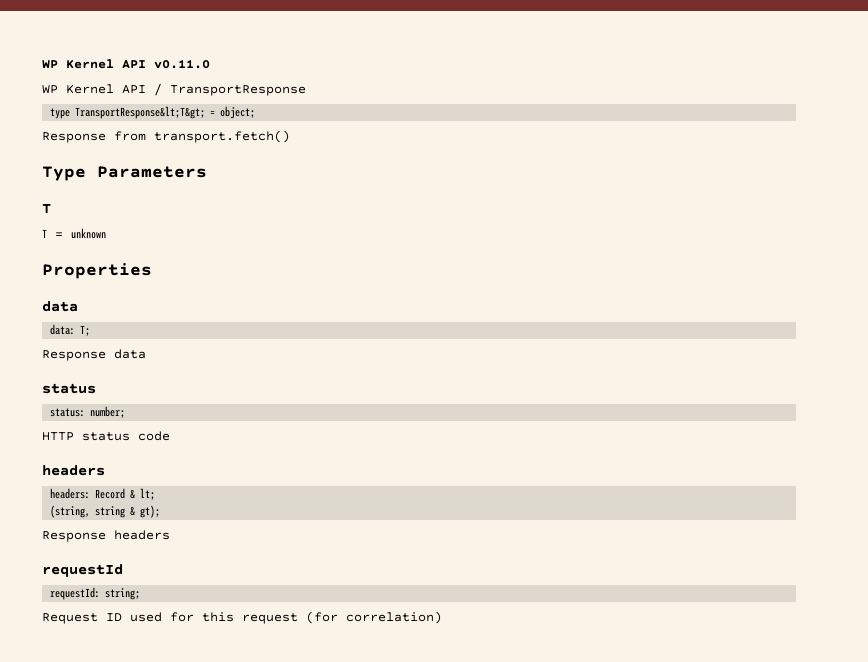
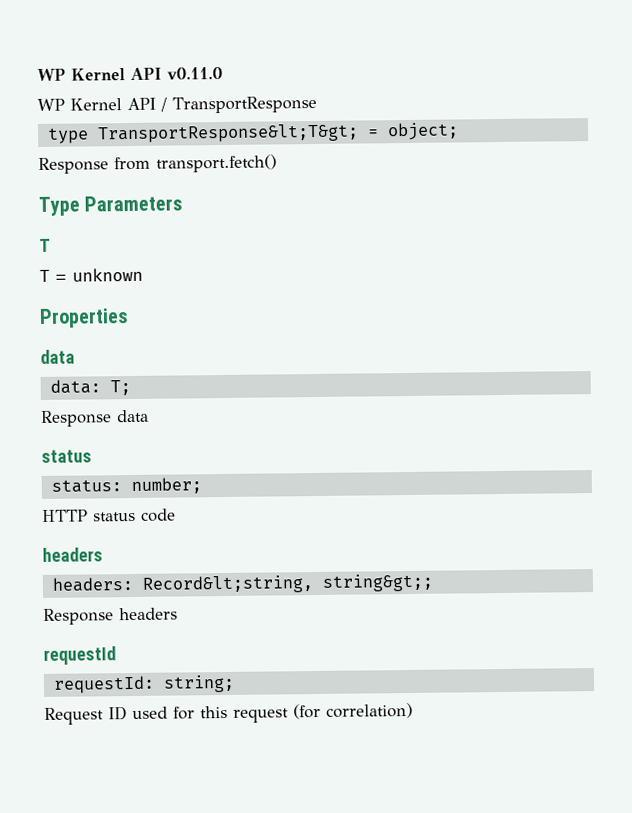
- headers: Record & lt;
- (string, string & gt);
+ headers: Record&lt;string, string&gt;;

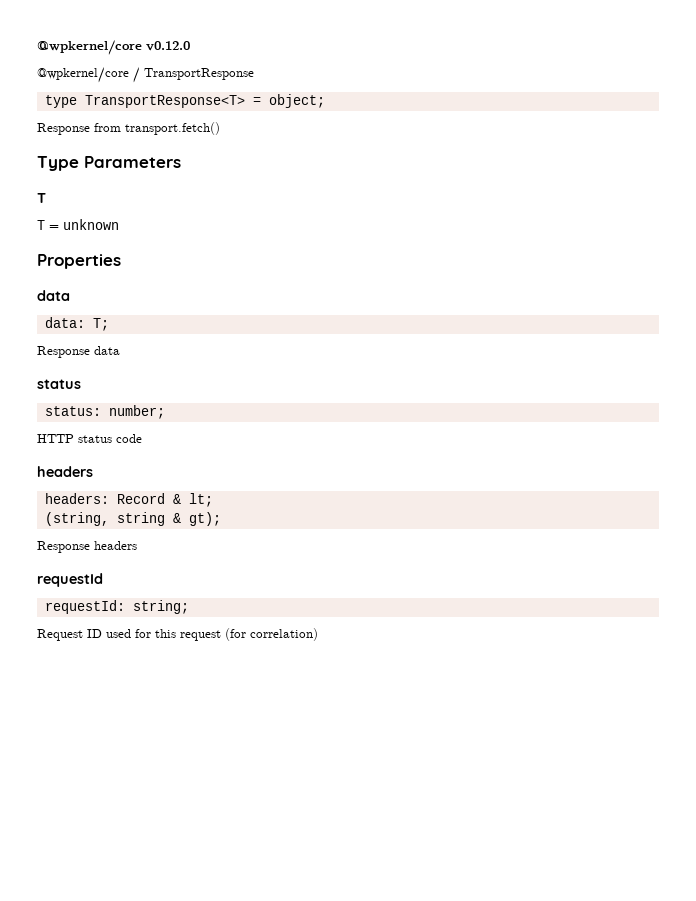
- WP Kernel API v0.11.0
- WP Kernel API / TransportResponse
+ @wpkernel/core v0.12.0
+ @wpkernel/core / TransportResponse
- type TransportResponse&lt;T&gt; = object;
+ type TransportResponse<T> = object;
- headers: Record&lt;string, string&gt;;
+ headers: Record & lt;
+ (string, string & gt);

